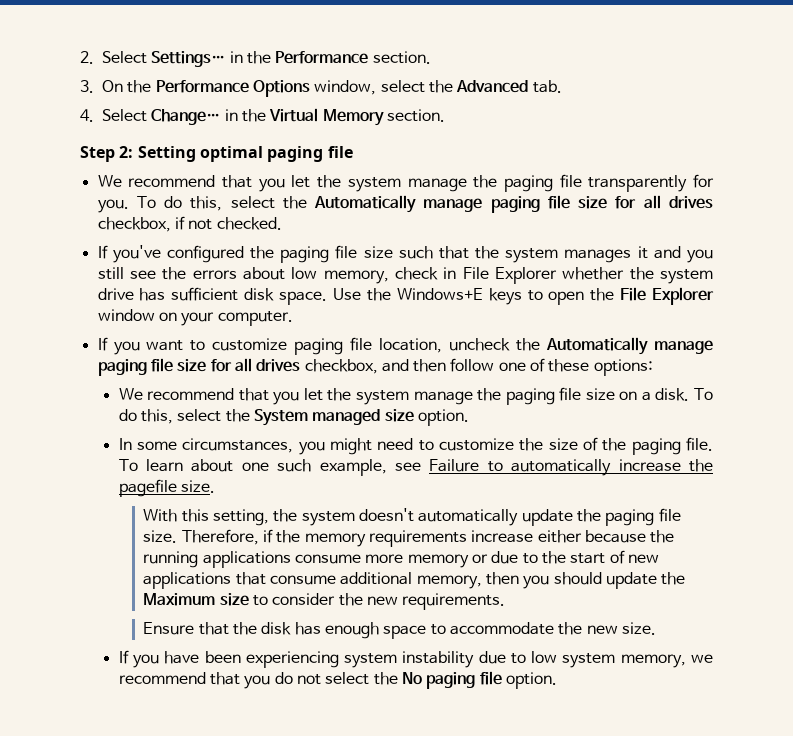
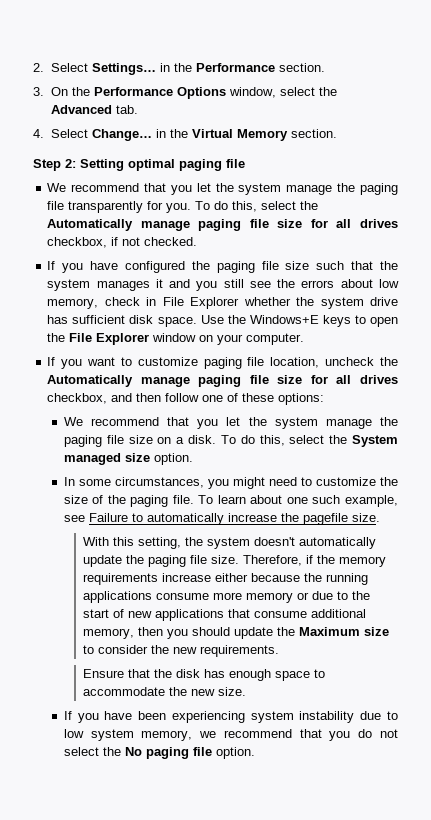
- If you've configured the paging file size such that the system manages it and you still see the errors about low memory, check in File Explorer whether the system drive has sufficient disk space.
+ If you have configured the paging file size such that the system manages it and you still see the errors about low memory, check in File Explorer whether the system drive has sufficient disk space.

